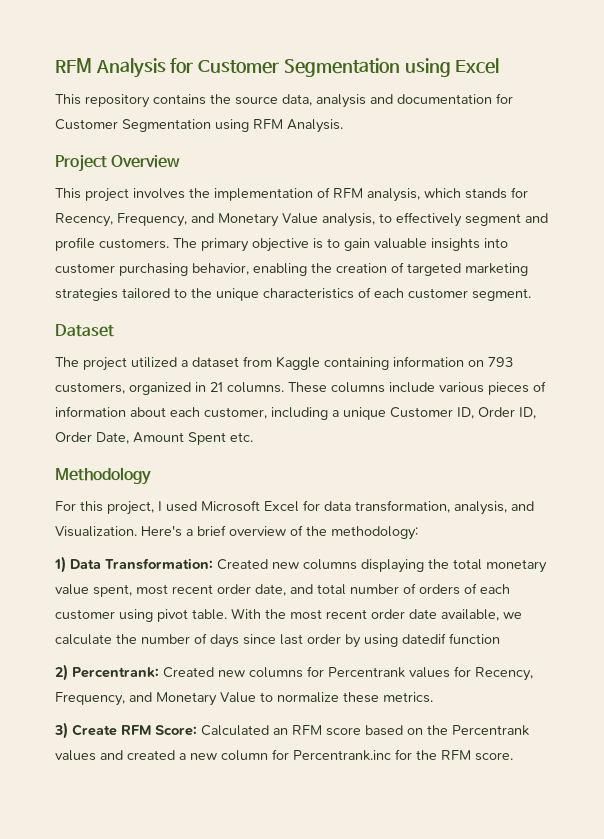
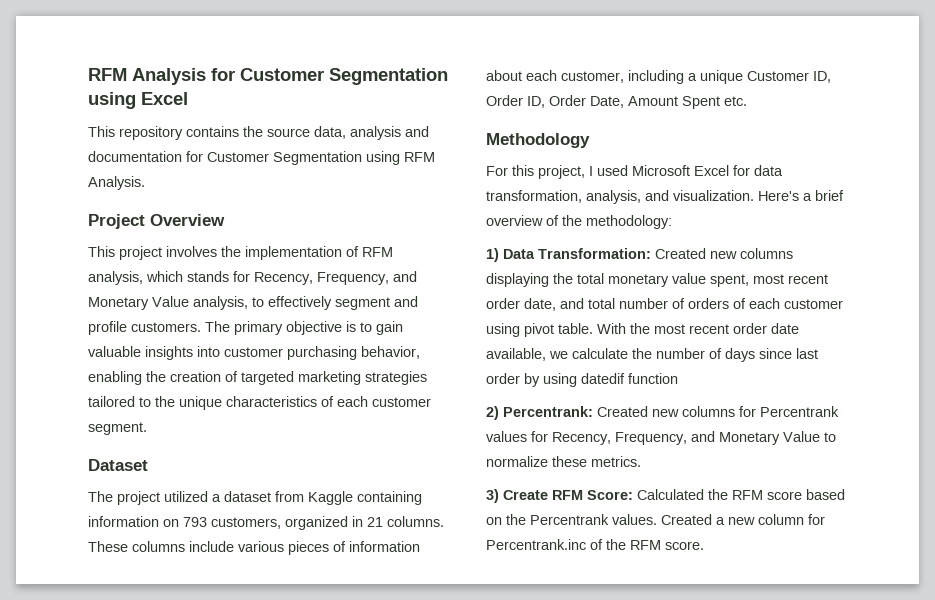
- For this project, I used Microsoft Excel for data transformation, analysis, and Visualization.
+ For this project, I used Microsoft Excel for data transformation, analysis, and visualization.
- 3) Create RFM Score: Calculated an RFM score based on the Percentrank values and created a new column for Percentrank.inc for the RFM score.
+ 3) Create RFM Score: Calculated the RFM score based on the Percentrank values. Created a new column for Percentrank.inc of the RFM score.

